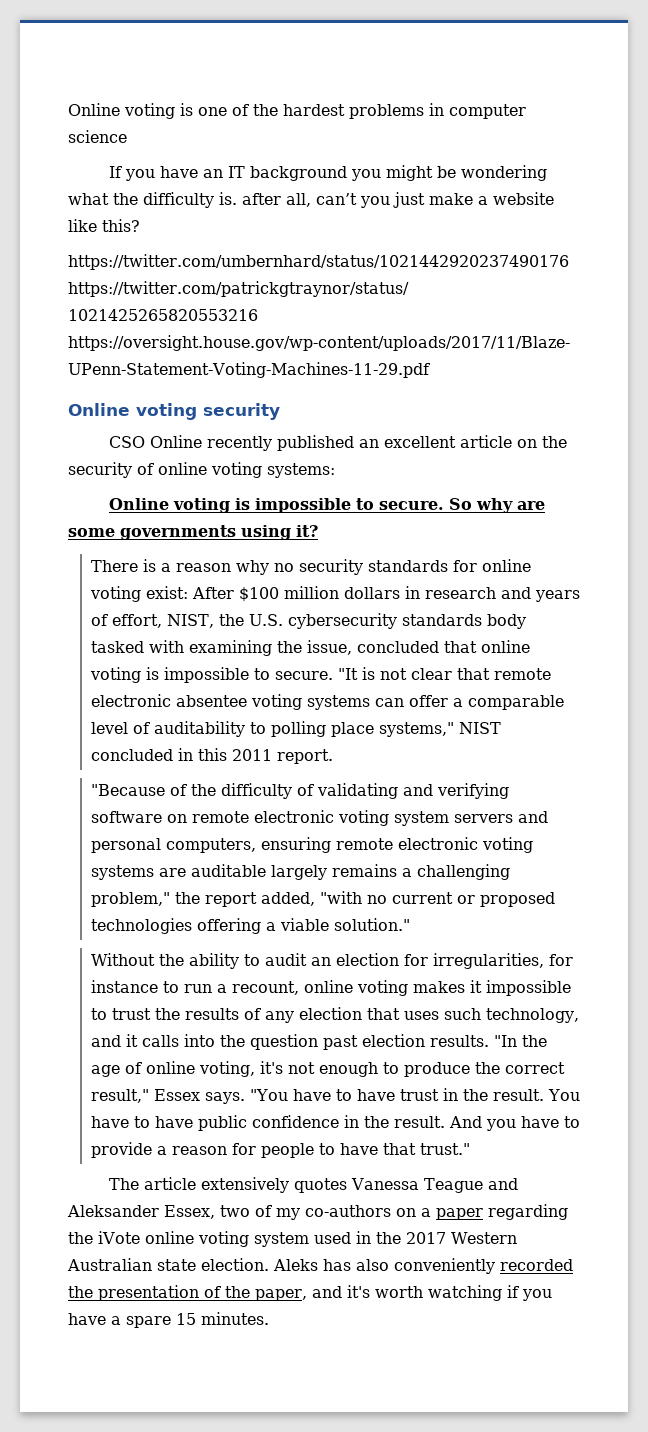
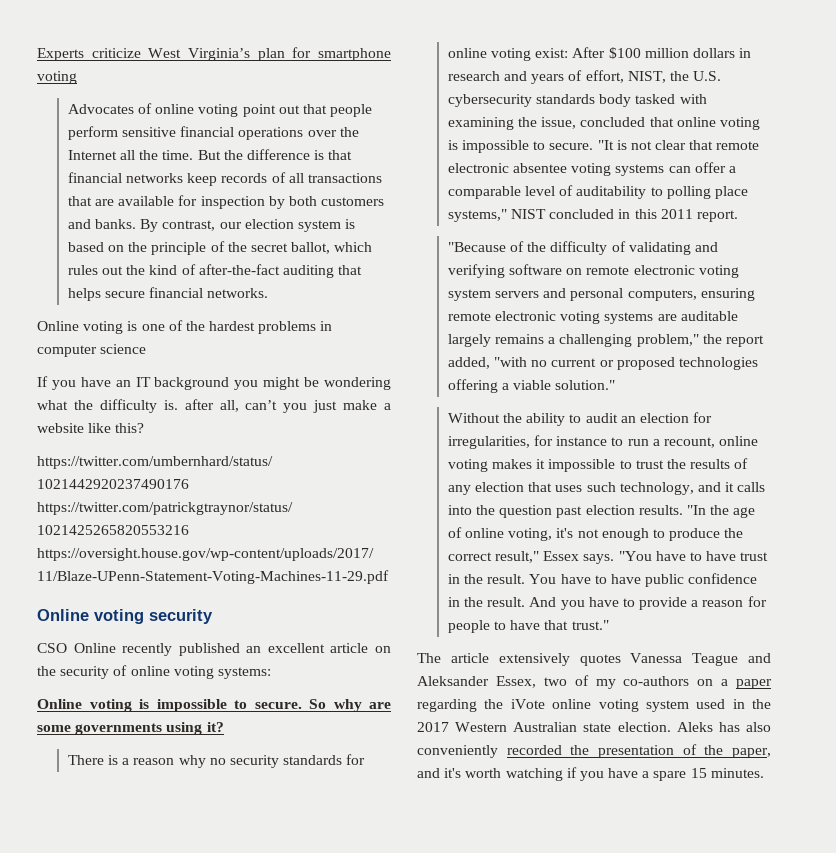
+ Experts criticize West Virginia’s plan for smartphone voting
+ Advocates of online voting point out that people perform sensitive financial operations over the Internet all the time. But the difference is that financial networks keep records of all transactions that are available for inspection by both customers and banks. By contrast, our election system is based on the principle of the secret ballot, which rules out the kind of after-the-fact auditing that helps secure financial networks.

